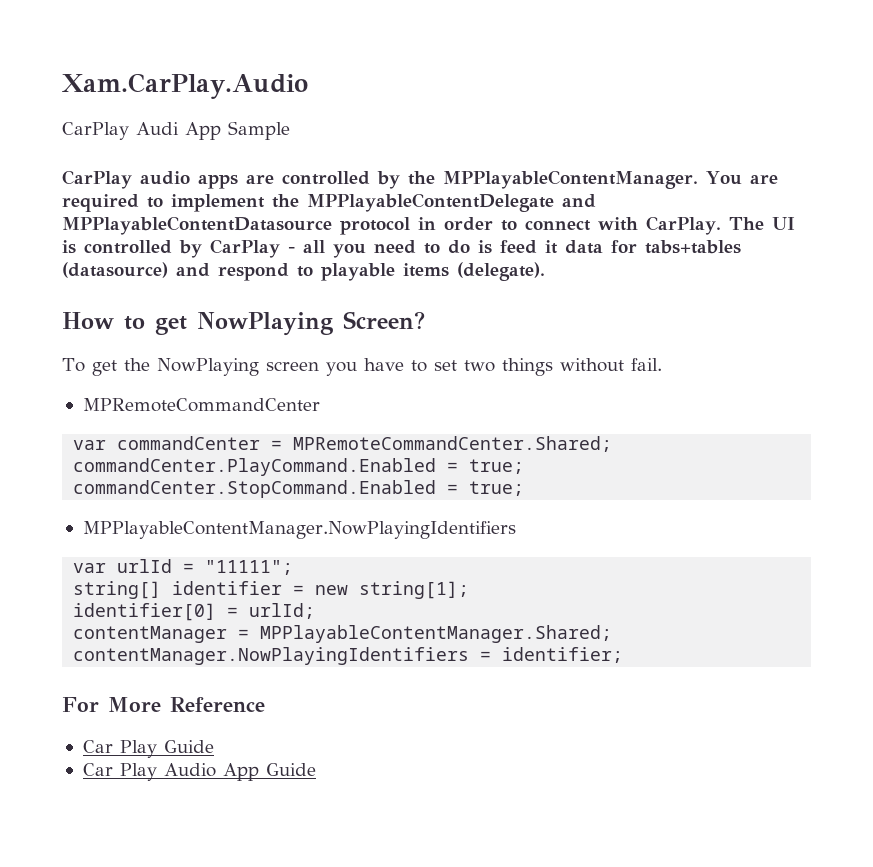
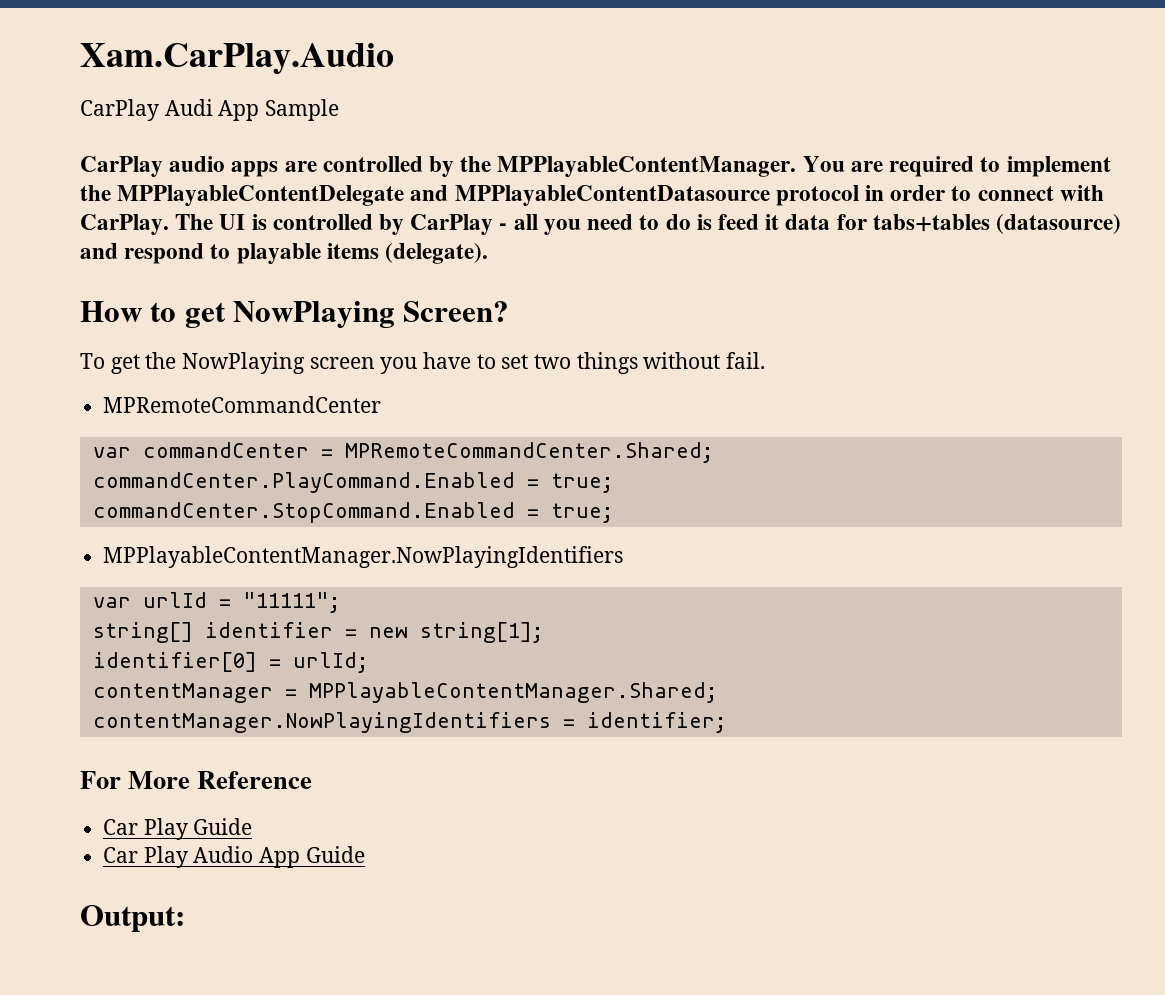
+ Output:

